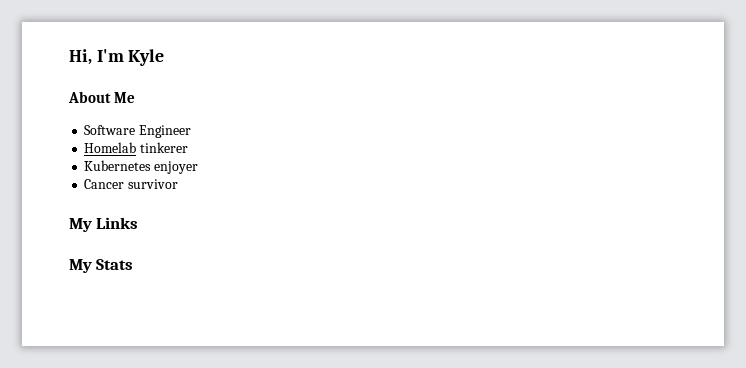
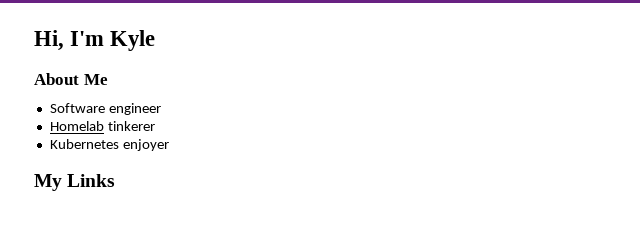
- Software Engineer
+ Software engineer
- Cancer survivor
- My Stats

